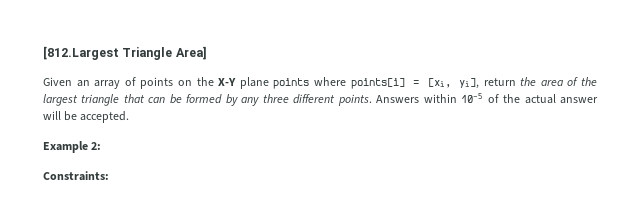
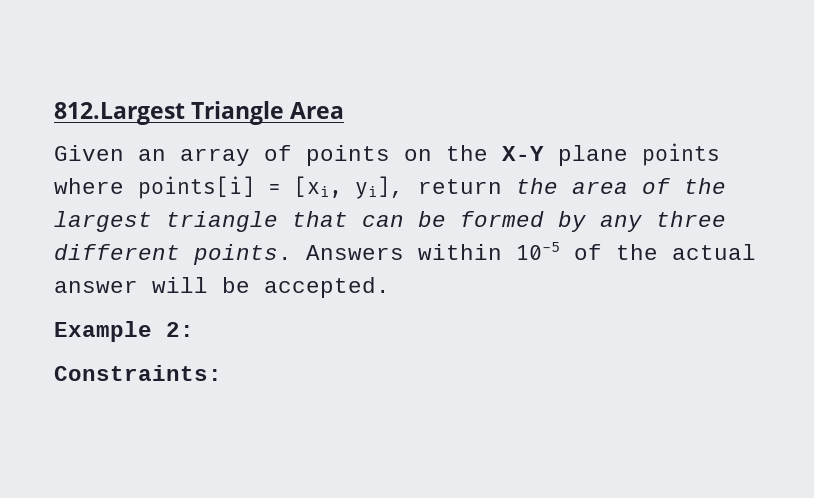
- [812.Largest Triangle Area]
+ 812.Largest Triangle Area

